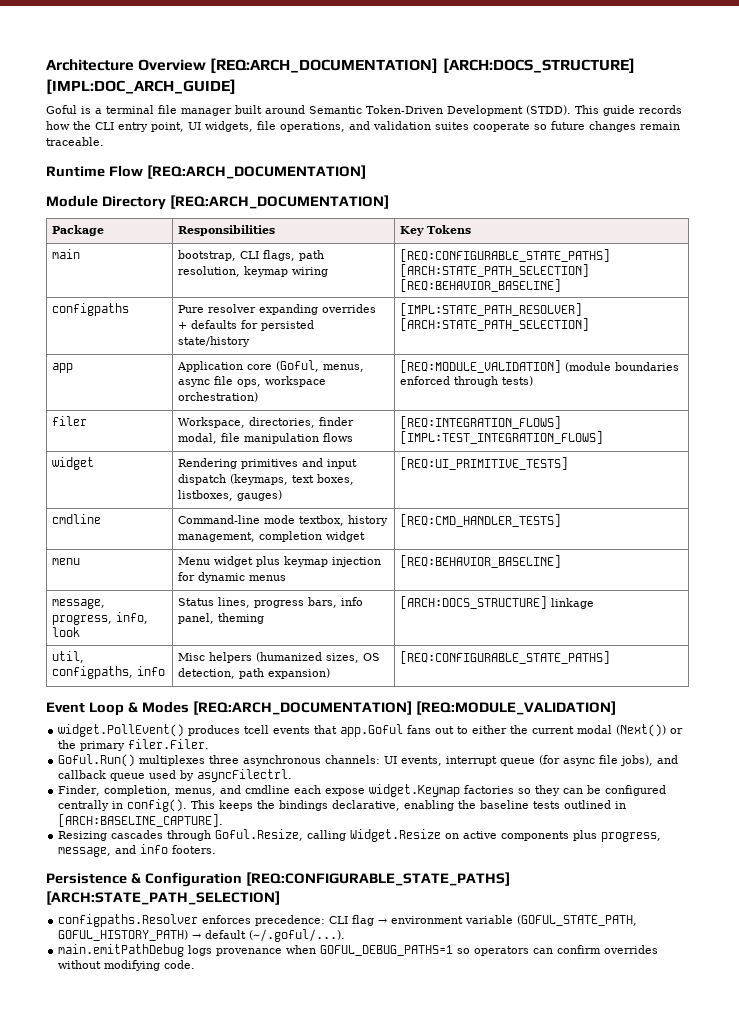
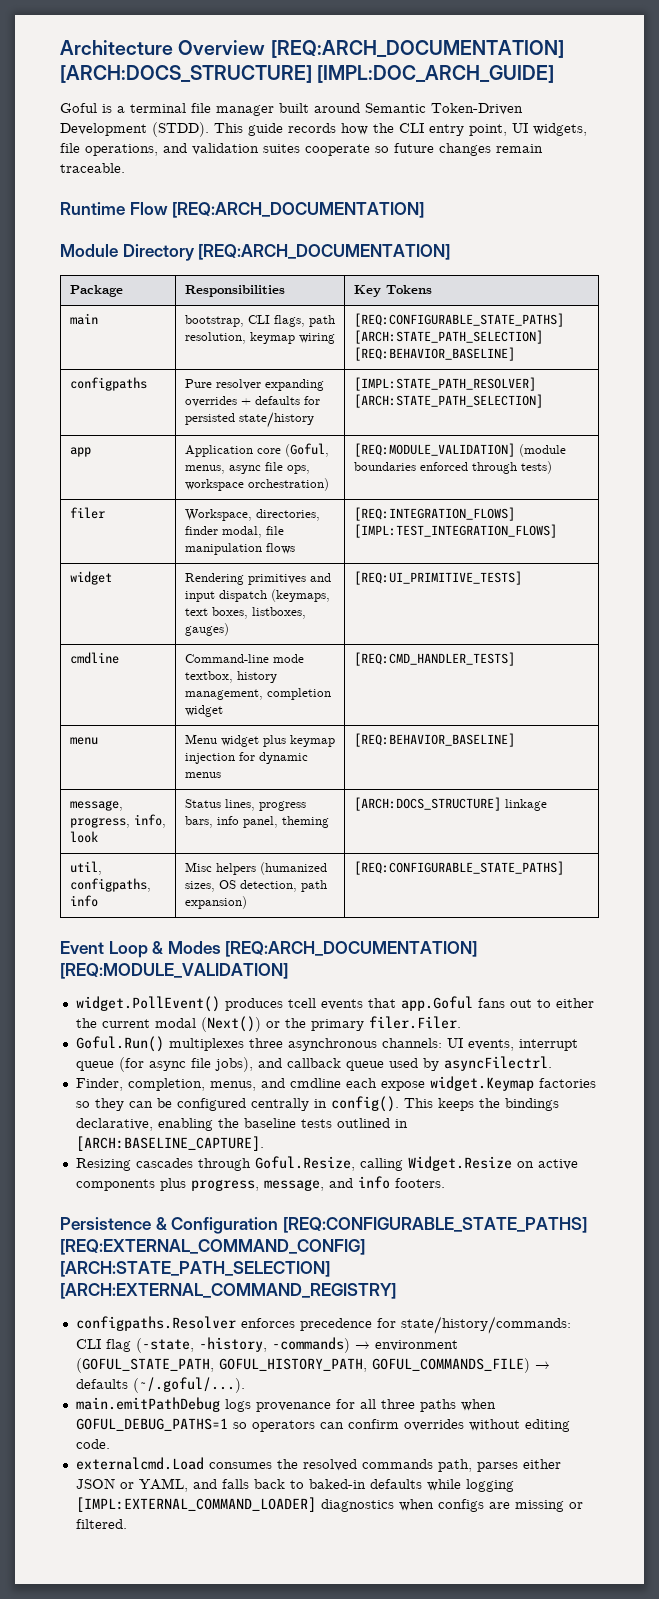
- Persistence & Configuration [REQ:CONFIGURABLE_STATE_PATHS] [ARCH:STATE_PATH_SELECTION]
+ Persistence & Configuration [REQ:CONFIGURABLE_STATE_PATHS] [REQ:EXTERNAL_COMMAND_CONFIG] [ARCH:STATE_PATH_SELECTION] [ARCH:EXTERNAL_COMMAND_REGISTRY]
- configpaths.Resolver enforces precedence: CLI flag → environment variable (GOFUL_STATE_PATH, GOFUL_HISTORY_PATH) → default (~/.goful/...).
+ configpaths.Resolver enforces precedence for state/history/commands: CLI flag (-state, -history, -commands) → environment (GOFUL_STATE_PATH, GOFUL_HISTORY_PATH, GOFUL_COMMANDS_FILE) → defaults (~/.goful/...).
- main.emitPathDebug logs provenance when GOFUL_DEBUG_PATHS=1 so operators can confirm overrides without modifying code.
+ main.emitPathDebug logs provenance for all three paths when GOFUL_DEBUG_PATHS=1 so operators can confirm overrides without editing code.
+ externalcmd.Load consumes the resolved commands path, parses either JSON or YAML, and falls back to baked-in defaults while logging [IMPL:EXTERNAL_COMMAND_LOADER] diagnostics when configs are missing or filtered.

